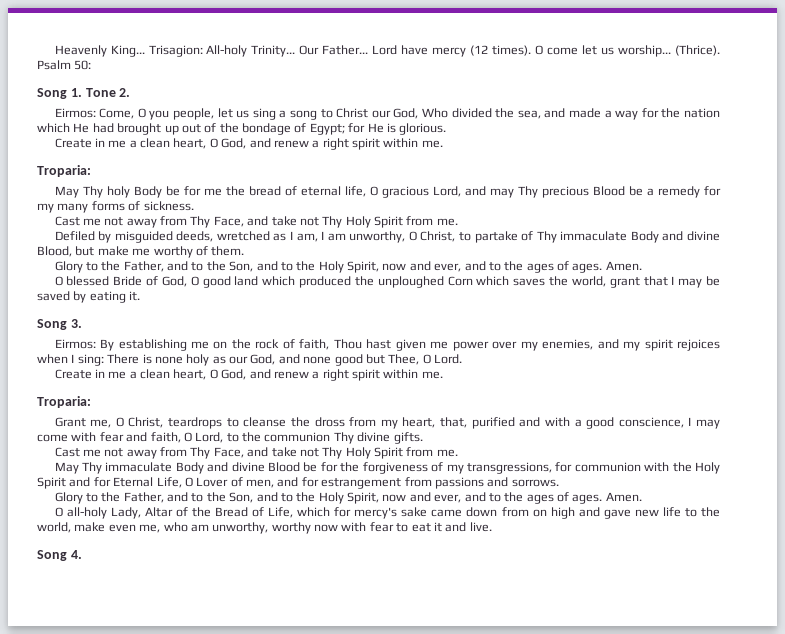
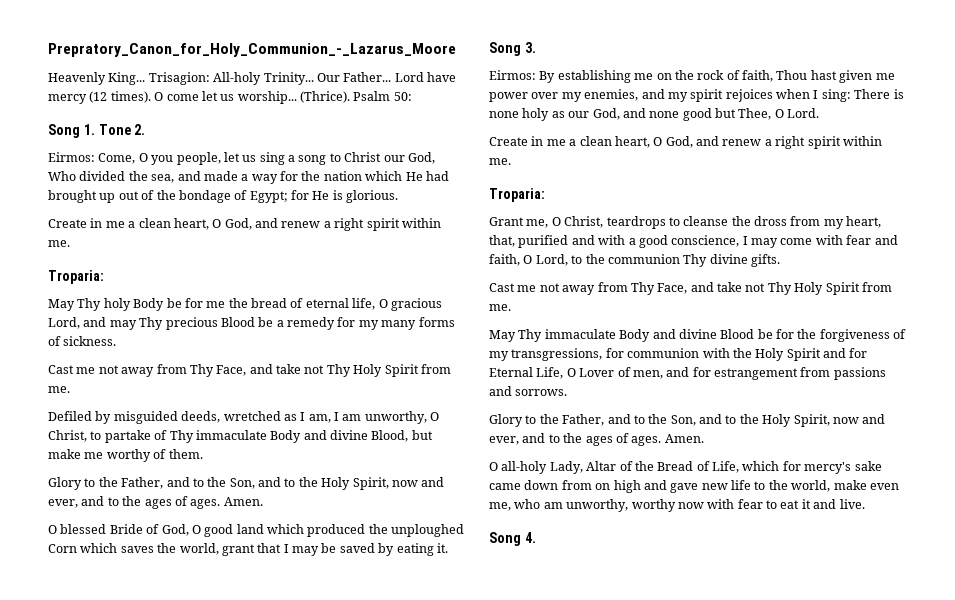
+ Prepratory_Canon_for_Holy_Communion_-_Lazarus_Moore

